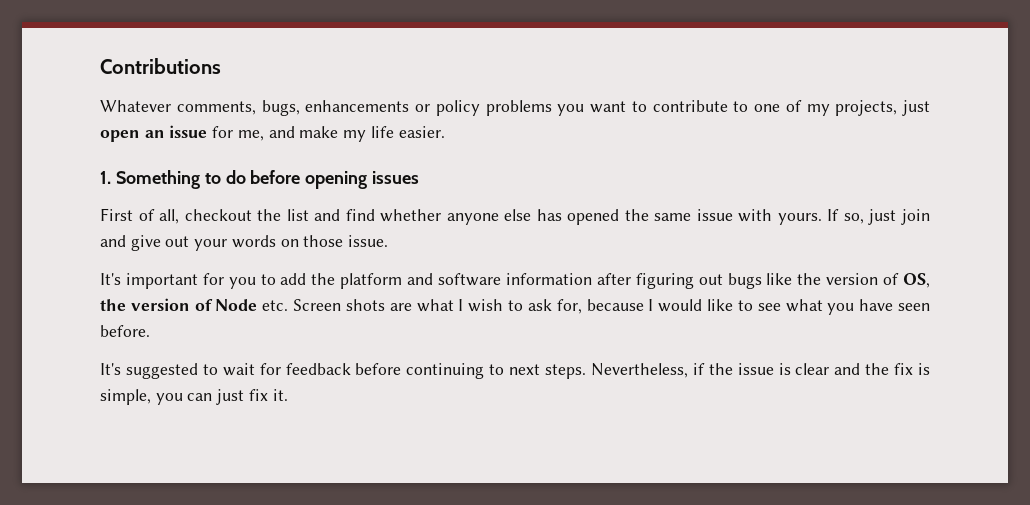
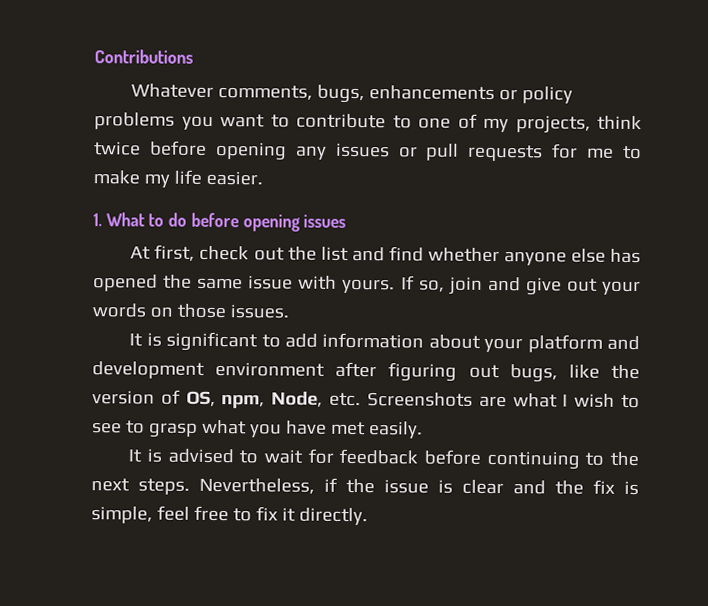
- Whatever comments, bugs, enhancements or policy problems you want to contribute to one of my projects, just open an issue for me, and make my life easier.
+ Whatever comments, bugs, enhancements or policy problems you want to contribute to one of my projects, think twice before opening any issues or pull requests for me to make my life easier.
- 1. Something to do before opening issues
+ 1. What to do before opening issues
- First of all, checkout the list and find whether anyone else has opened the same issue with yours.
+ At first, check out the list and find whether anyone else has opened the same issue with yours.
- If so, just join and give out your words on those issue.
- It's important for you to add the platform and software information after figuring out bugs like the version of OS, the version of Node etc. Screen shots are what I wish to ask for, because I would like to see what you have seen before.
- It's suggested to wait for feedback before continuing to next steps.
+ If so, join and give out your words on those issues.
+ It is significant to add information about your platform and development environment after figuring out bugs, like the version of OS, npm, Node, etc. Screenshots are what I wish to see to grasp what you have met easily.
+ It is advised to wait for feedback before continuing to the next steps.
- Nevertheless, if the issue is clear and the fix is simple, you can just fix it.
+ Nevertheless, if the issue is clear and the fix is simple, feel free to fix it directly.

